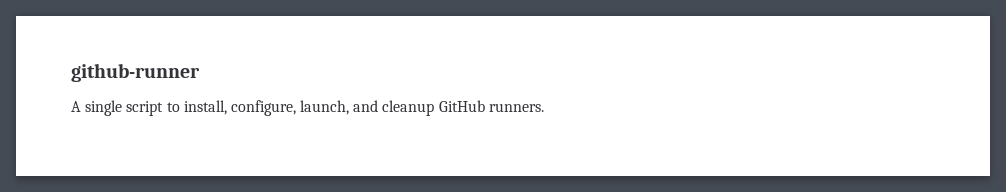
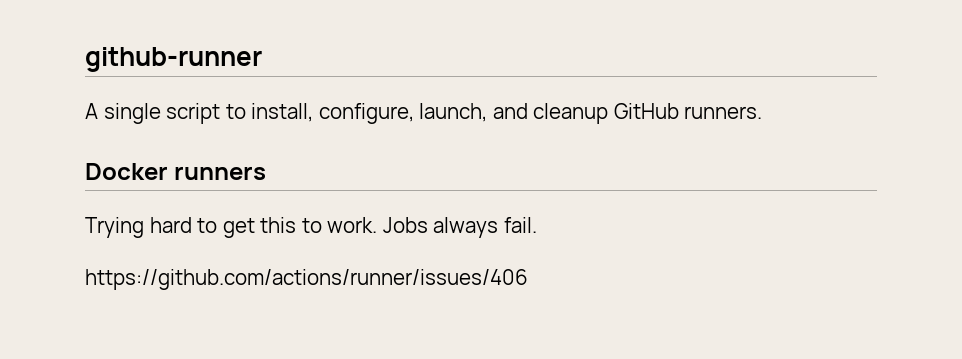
+ Docker runners
+ Trying hard to get this to work. Jobs always fail.
+ https://github.com/actions/runner/issues/406

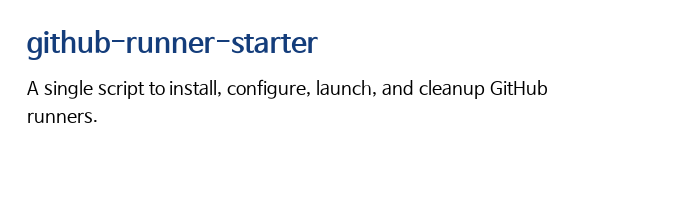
- github-runner
+ github-runner-starter
- Docker runners
- Trying hard to get this to work. Jobs always fail.
- https://github.com/actions/runner/issues/406

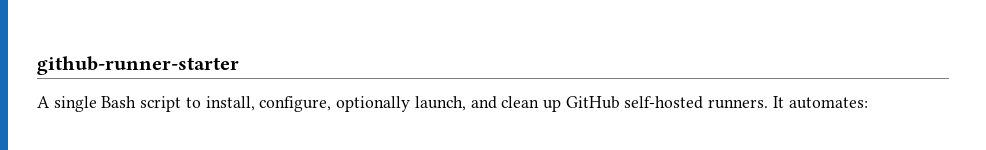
- A single script to install, configure, launch, and cleanup GitHub runners.
+ A single Bash script to install, configure, optionally launch, and clean up GitHub self-hosted runners. It automates:

